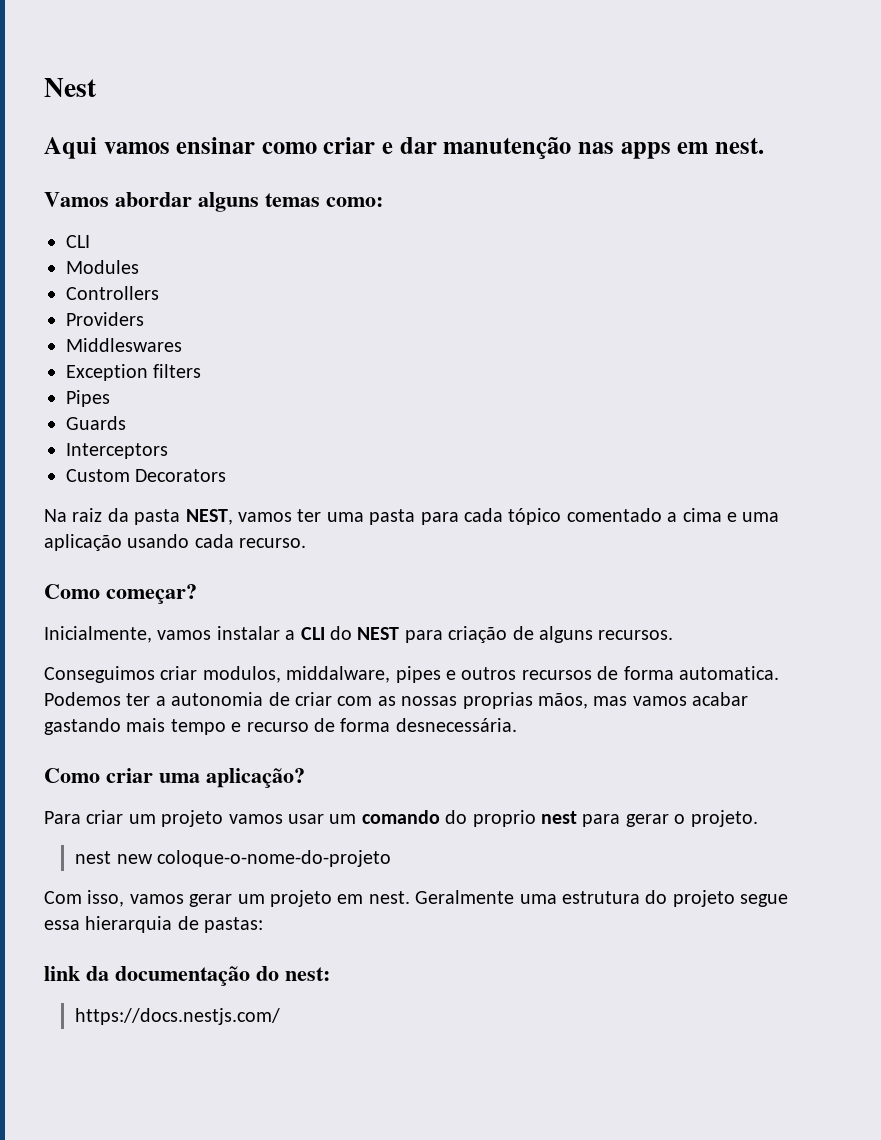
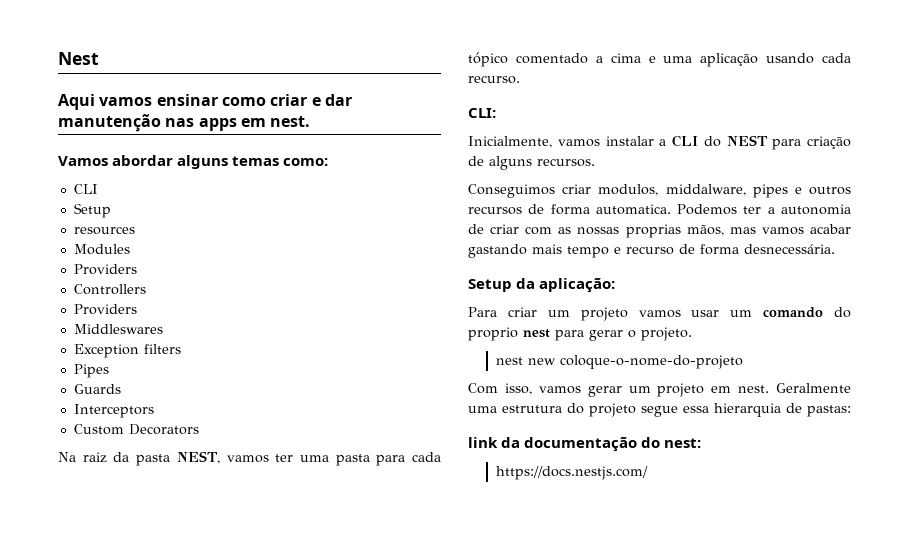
  Vamos abordar alguns temas como:
  CLI
+ Setup
+ resources
  Modules
+ Providers
- Como começar?
+ CLI:
- Como criar uma aplicação?
+ Setup da aplicação:

